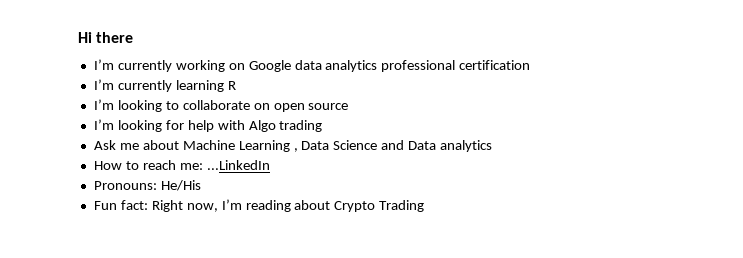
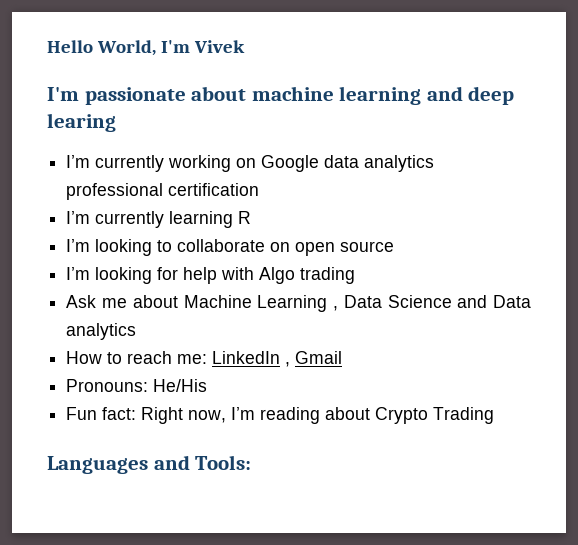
- Hi there
+ Hello World, I'm Vivek
+ I'm passionate about machine learning and deep learing
- How to reach me: ...LinkedIn
+ How to reach me: LinkedIn , Gmail
+ Languages and Tools:

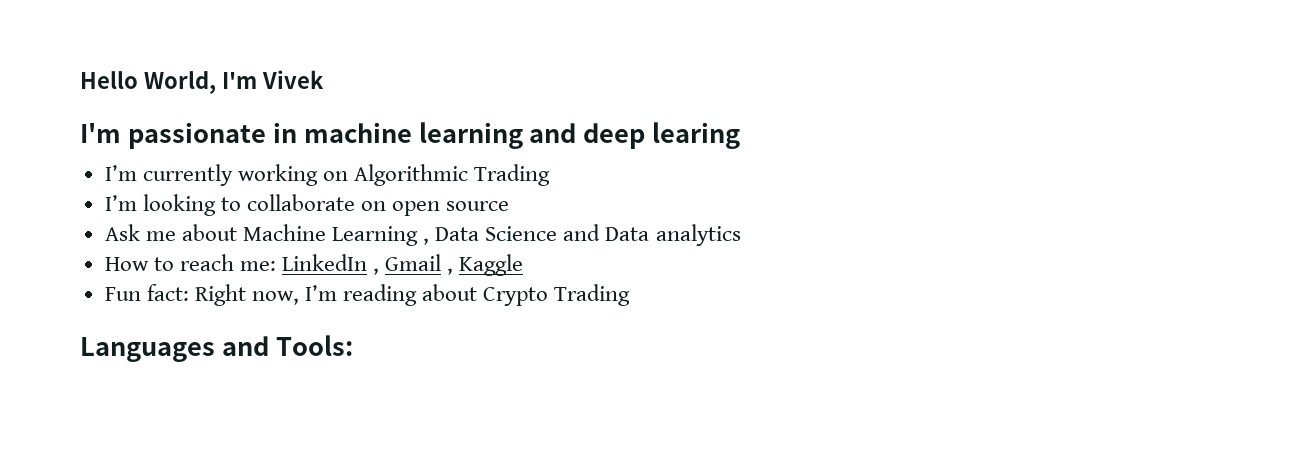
- I'm passionate about machine learning and deep learing
+ I'm passionate in machine learning and deep learing
- I’m currently working on Google data analytics professional certification
- I’m currently learning R
+ I’m currently working on Algorithmic Trading
- I’m looking for help with Algo trading
- How to reach me: LinkedIn , Gmail
- Pronouns: He/His
+ How to reach me: LinkedIn , Gmail , Kaggle

